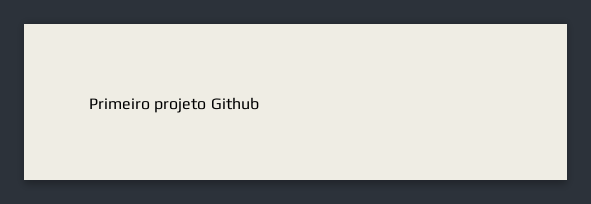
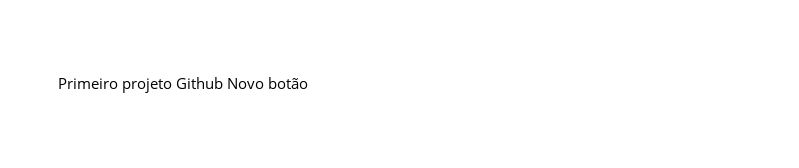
- Primeiro projeto Github
+ Primeiro projeto Github Novo botão

